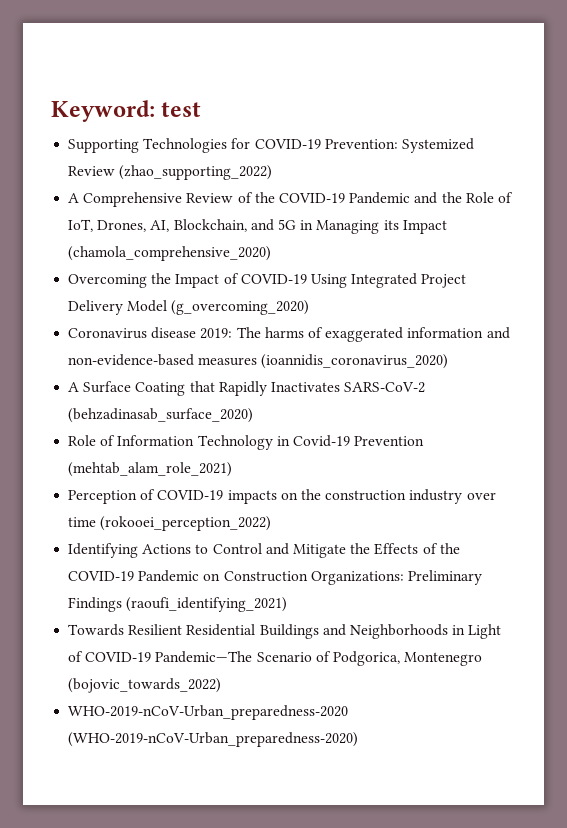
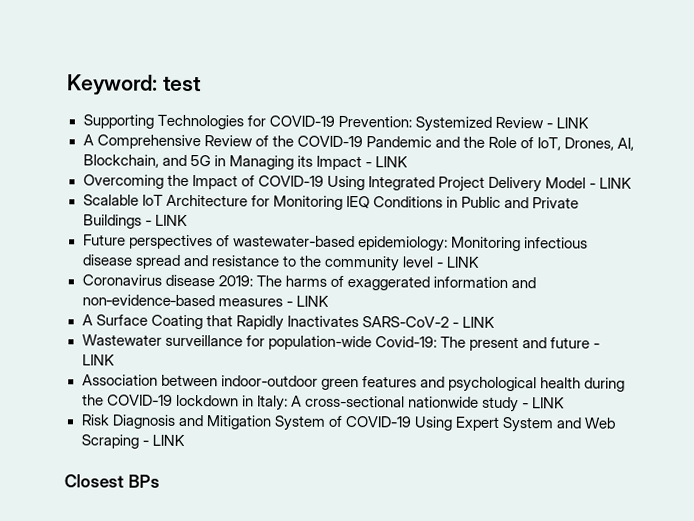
- Supporting Technologies for COVID-19 Prevention: Systemized Review (zhao_supporting_2022)
+ Supporting Technologies for COVID-19 Prevention: Systemized Review - LINK
- A Comprehensive Review of the COVID-19 Pandemic and the Role of IoT, Drones, AI, Blockchain, and 5G in Managing its Impact (chamola_comprehensive_2020)
+ A Comprehensive Review of the COVID-19 Pandemic and the Role of IoT, Drones, AI, Blockchain, and 5G in Managing its Impact - LINK
- Overcoming the Impact of COVID-19 Using Integrated Project Delivery Model (g_overcoming_2020)
+ Overcoming the Impact of COVID-19 Using Integrated Project Delivery Model - LINK
+ Scalable IoT Architecture for Monitoring IEQ Conditions in Public and Private Buildings - LINK
+ Future perspectives of wastewater-based epidemiology: Monitoring infectious disease spread and resistance to the community level - LINK
- Coronavirus disease 2019: The harms of exaggerated information and non‐evidence‐based measures (ioannidis_coronavirus_2020)
+ Coronavirus disease 2019: The harms of exaggerated information and non‐evidence‐based measures - LINK
- A Surface Coating that Rapidly Inactivates SARS-CoV-2 (behzadinasab_surface_2020)
- Role of Information Technology in Covid-19 Prevention (mehtab_alam_role_2021)
- Perception of COVID-19 impacts on the construction industry over time (rokooei_perception_2022)
- Identifying Actions to Control and Mitigate the Effects of the COVID-19 Pandemic on Construction Organizations: Preliminary Findings (raoufi_identifying_2021)
- Towards Resilient Residential Buildings and Neighborhoods in Light of COVID-19 Pandemic—The Scenario of Podgorica, Montenegro (bojovic_towards_2022)
- WHO-2019-nCoV-Urban_preparedness-2020 (WHO-2019-nCoV-Urban_preparedness-2020)
+ A Surface Coating that Rapidly Inactivates SARS-CoV-2 - LINK
+ Wastewater surveillance for population-wide Covid-19: The present and future - LINK
+ Association between indoor-outdoor green features and psychological health during the COVID-19 lockdown in Italy: A cross-sectional nationwide study - LINK
+ Risk Diagnosis and Mitigation System of COVID-19 Using Expert System and Web Scraping - LINK
+ Closest BPs

